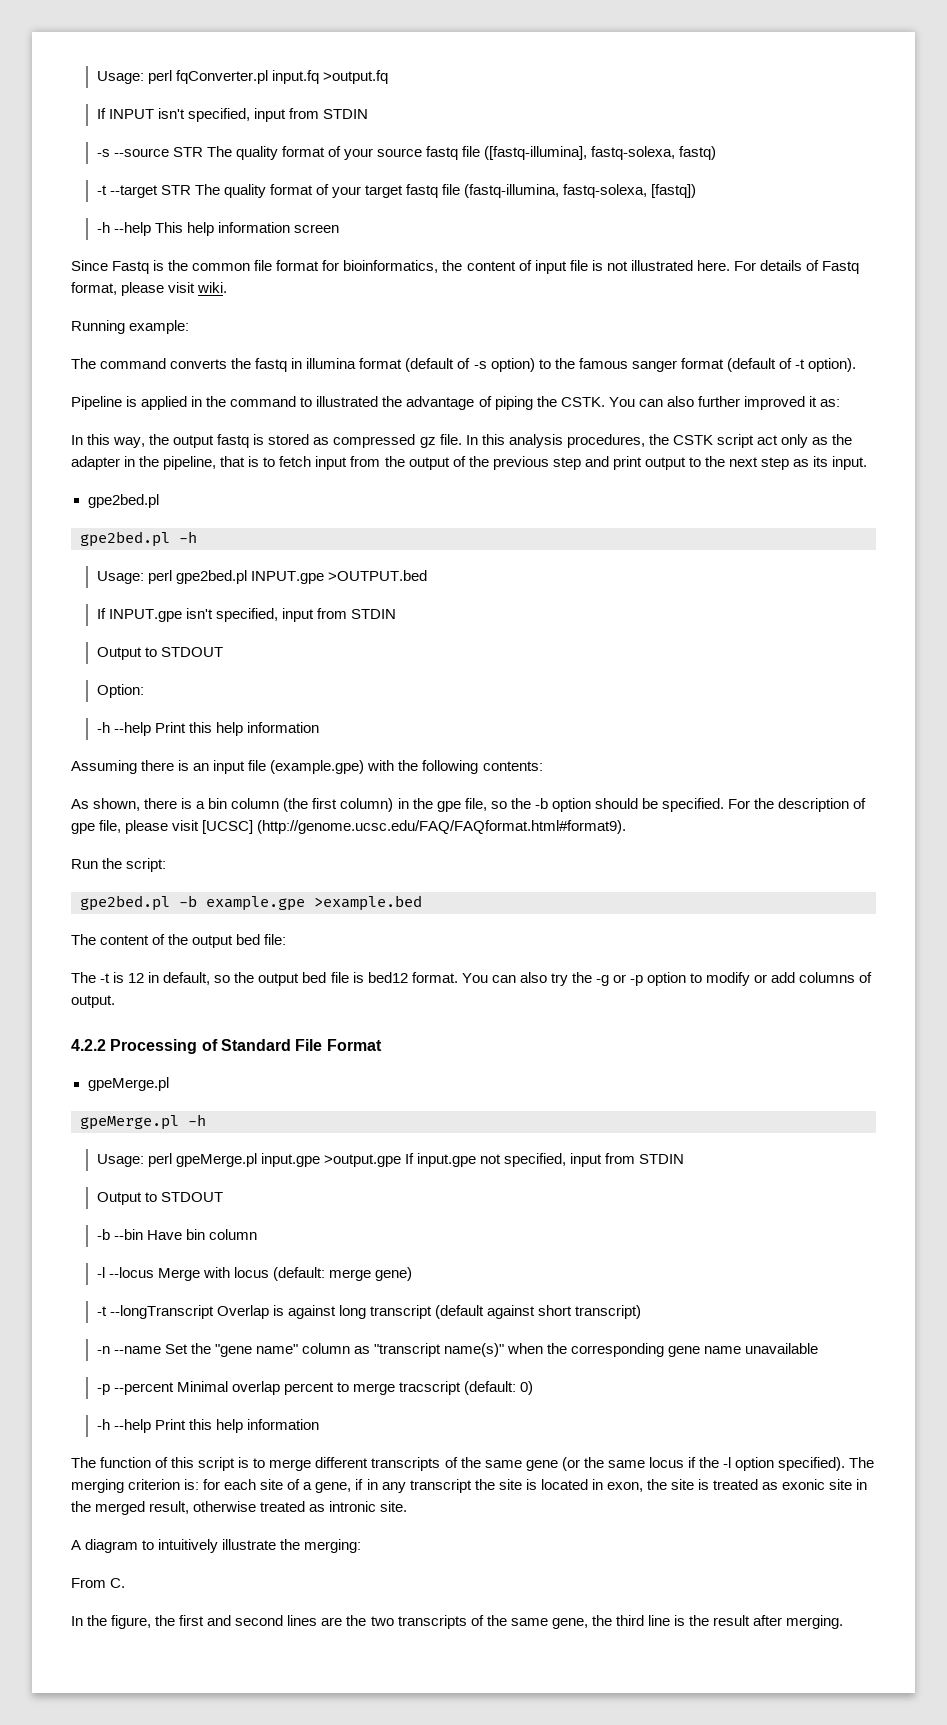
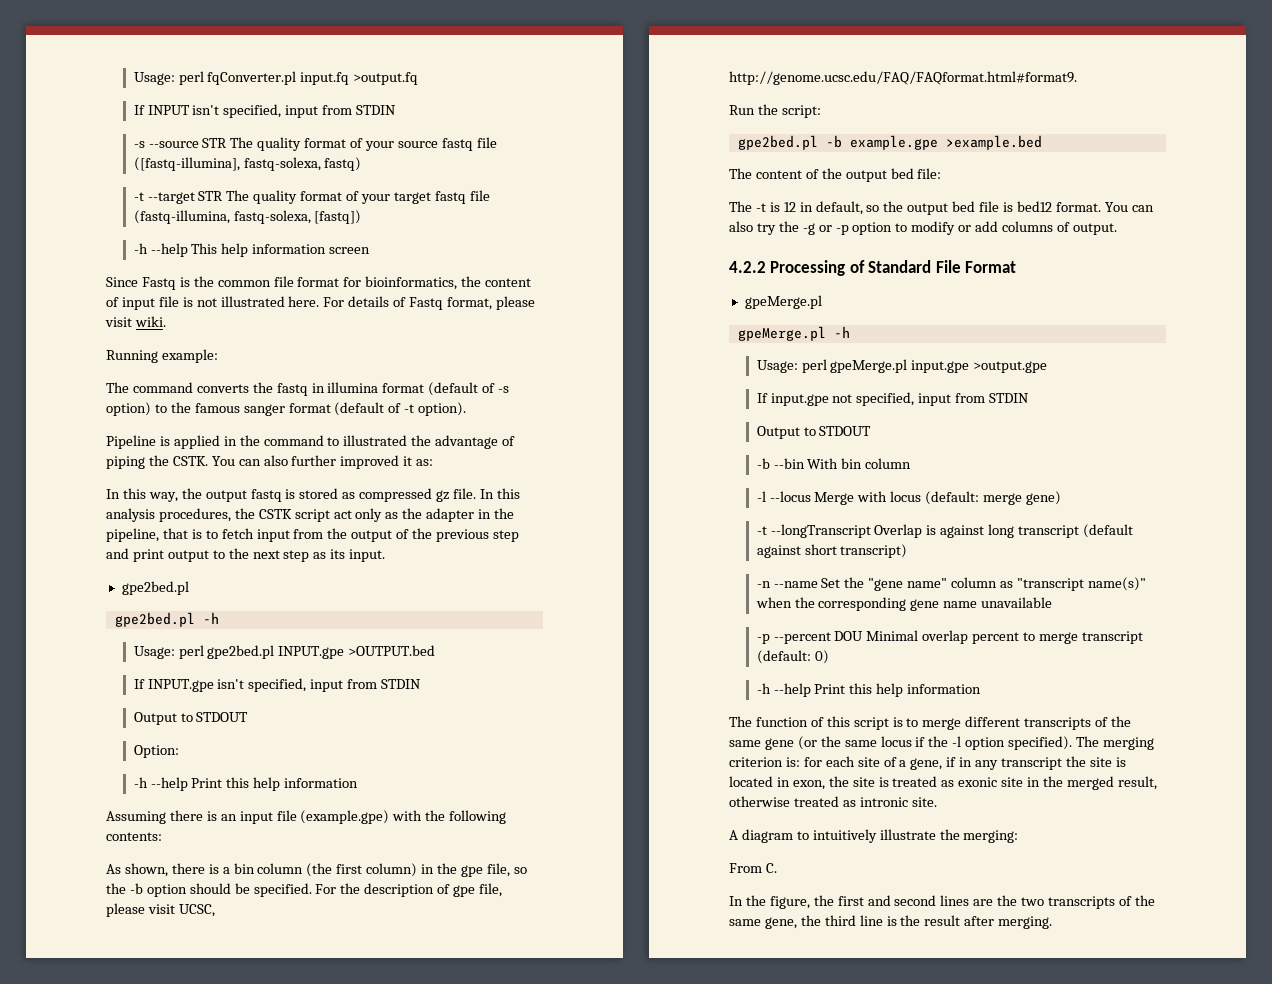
- For the description of gpe file, please visit [UCSC] (http://genome.ucsc.edu/FAQ/FAQformat.html#format9).
+ For the description of gpe file, please visit UCSC, http://genome.ucsc.edu/FAQ/FAQformat.html#format9.
- Usage: perl gpeMerge.pl input.gpe >output.gpe If input.gpe not specified, input from STDIN
+ Usage: perl gpeMerge.pl input.gpe >output.gpe
+ If input.gpe not specified, input from STDIN
- -b --bin Have bin column
+ -b --bin With bin column
- -p --percent Minimal overlap percent to merge tracscript (default: 0)
+ -p --percent DOU Minimal overlap percent to merge transcript (default: 0)

